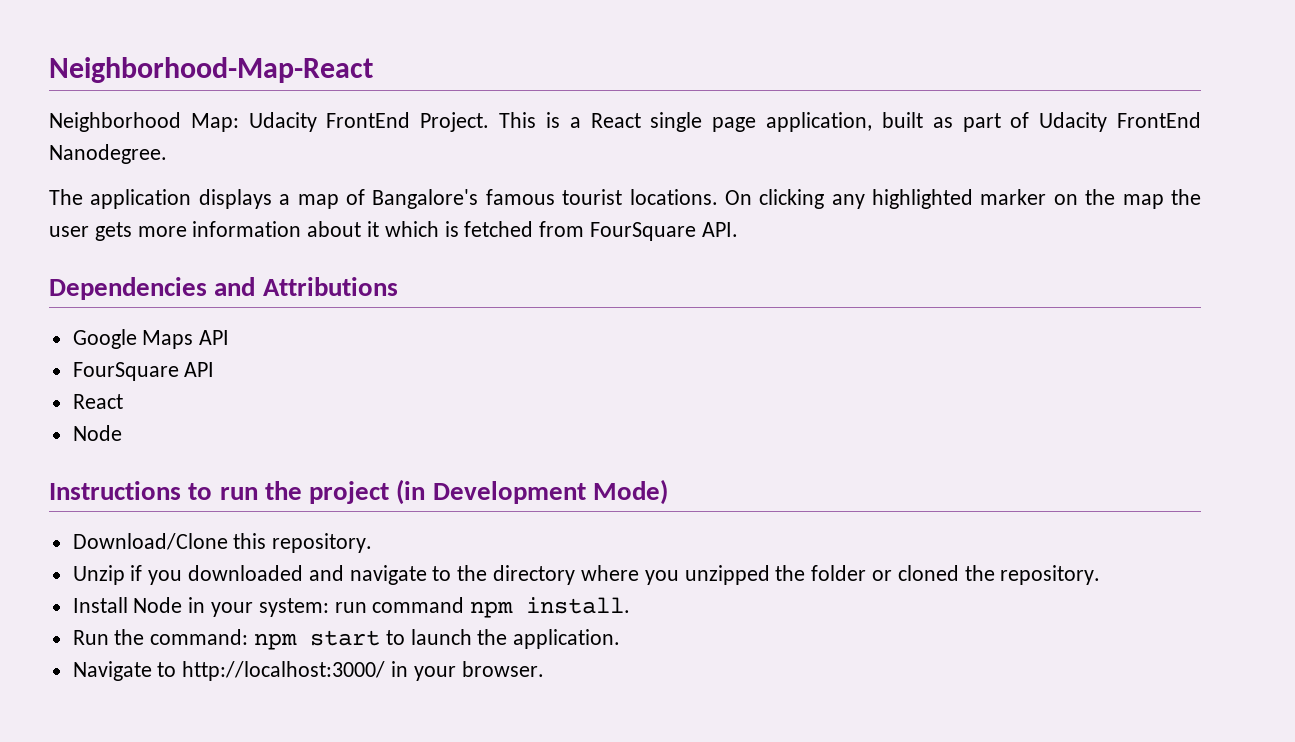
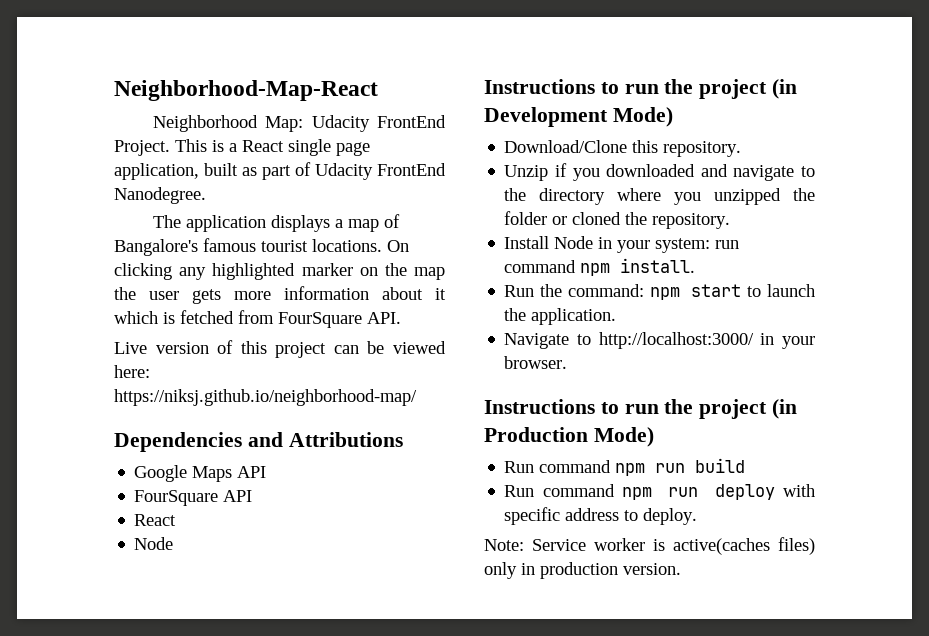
+ Live version of this project can be viewed here: https://niksj.github.io/neighborhood-map/
+ Instructions to run the project (in Production Mode)
+ Run command npm run build
+ Run command npm run deploy with specific address to deploy.
+ Note: Service worker is active(caches files) only in production version.

